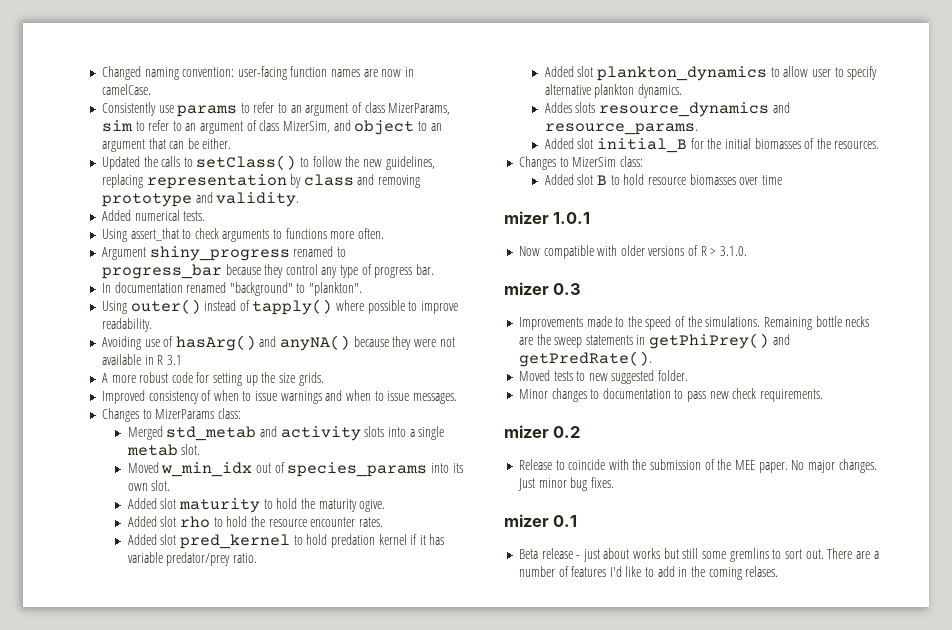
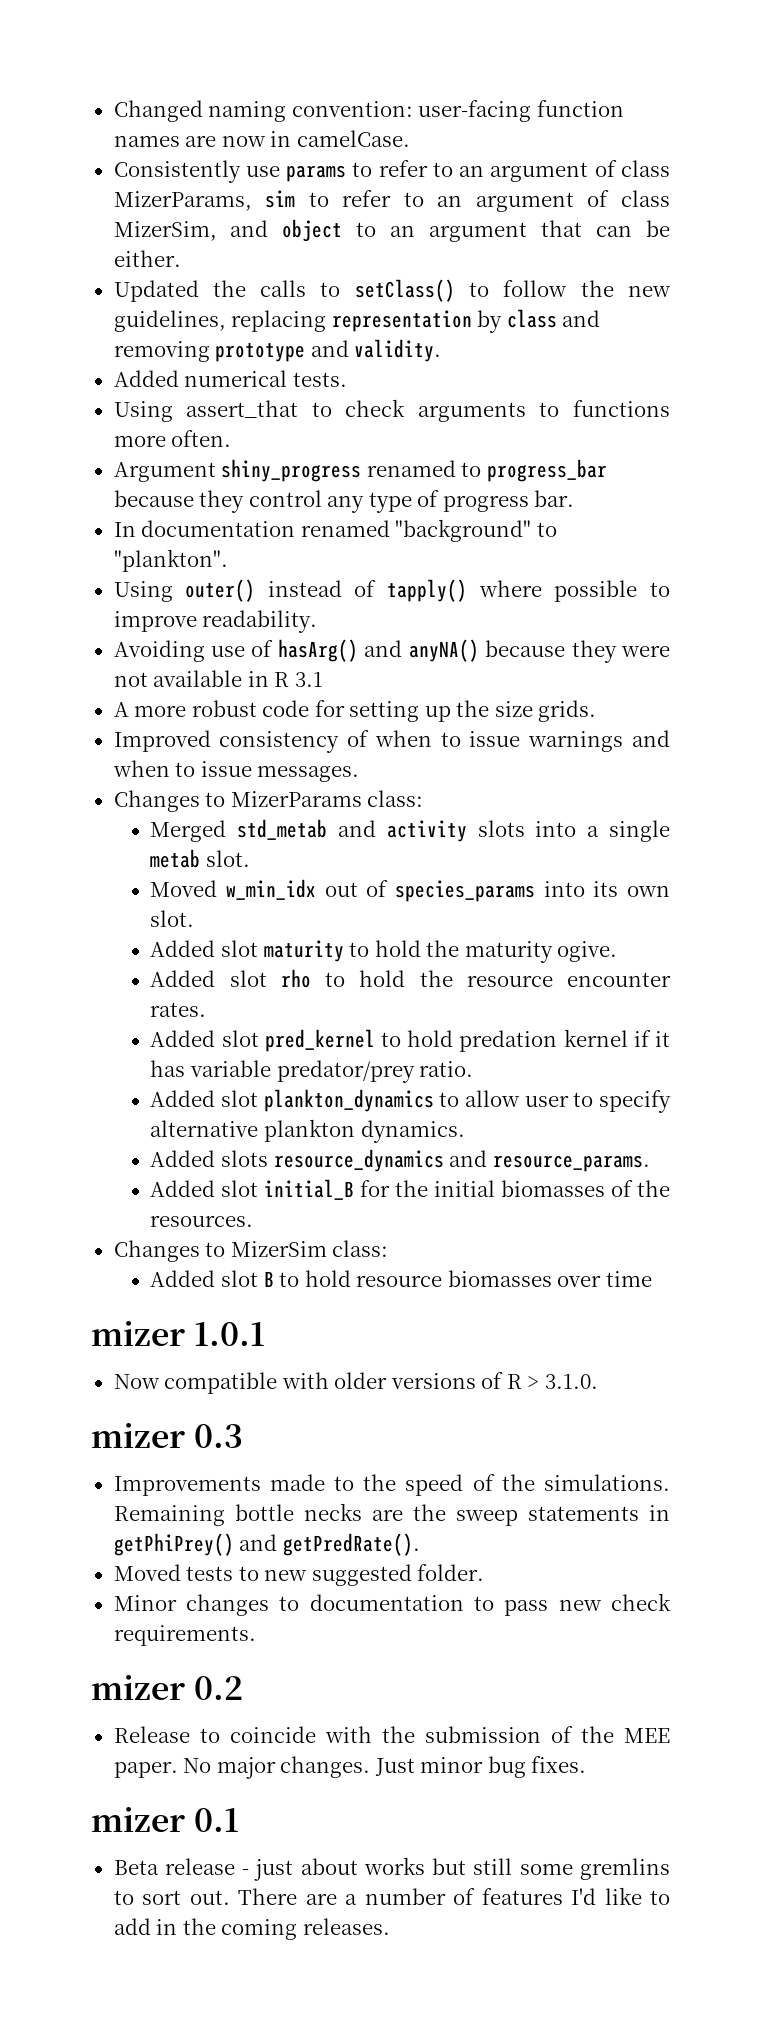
- Addes slots resource_dynamics and resource_params.
+ Added slots resource_dynamics and resource_params.
- There are a number of features I'd like to add in the coming relases.
+ There are a number of features I'd like to add in the coming releases.

